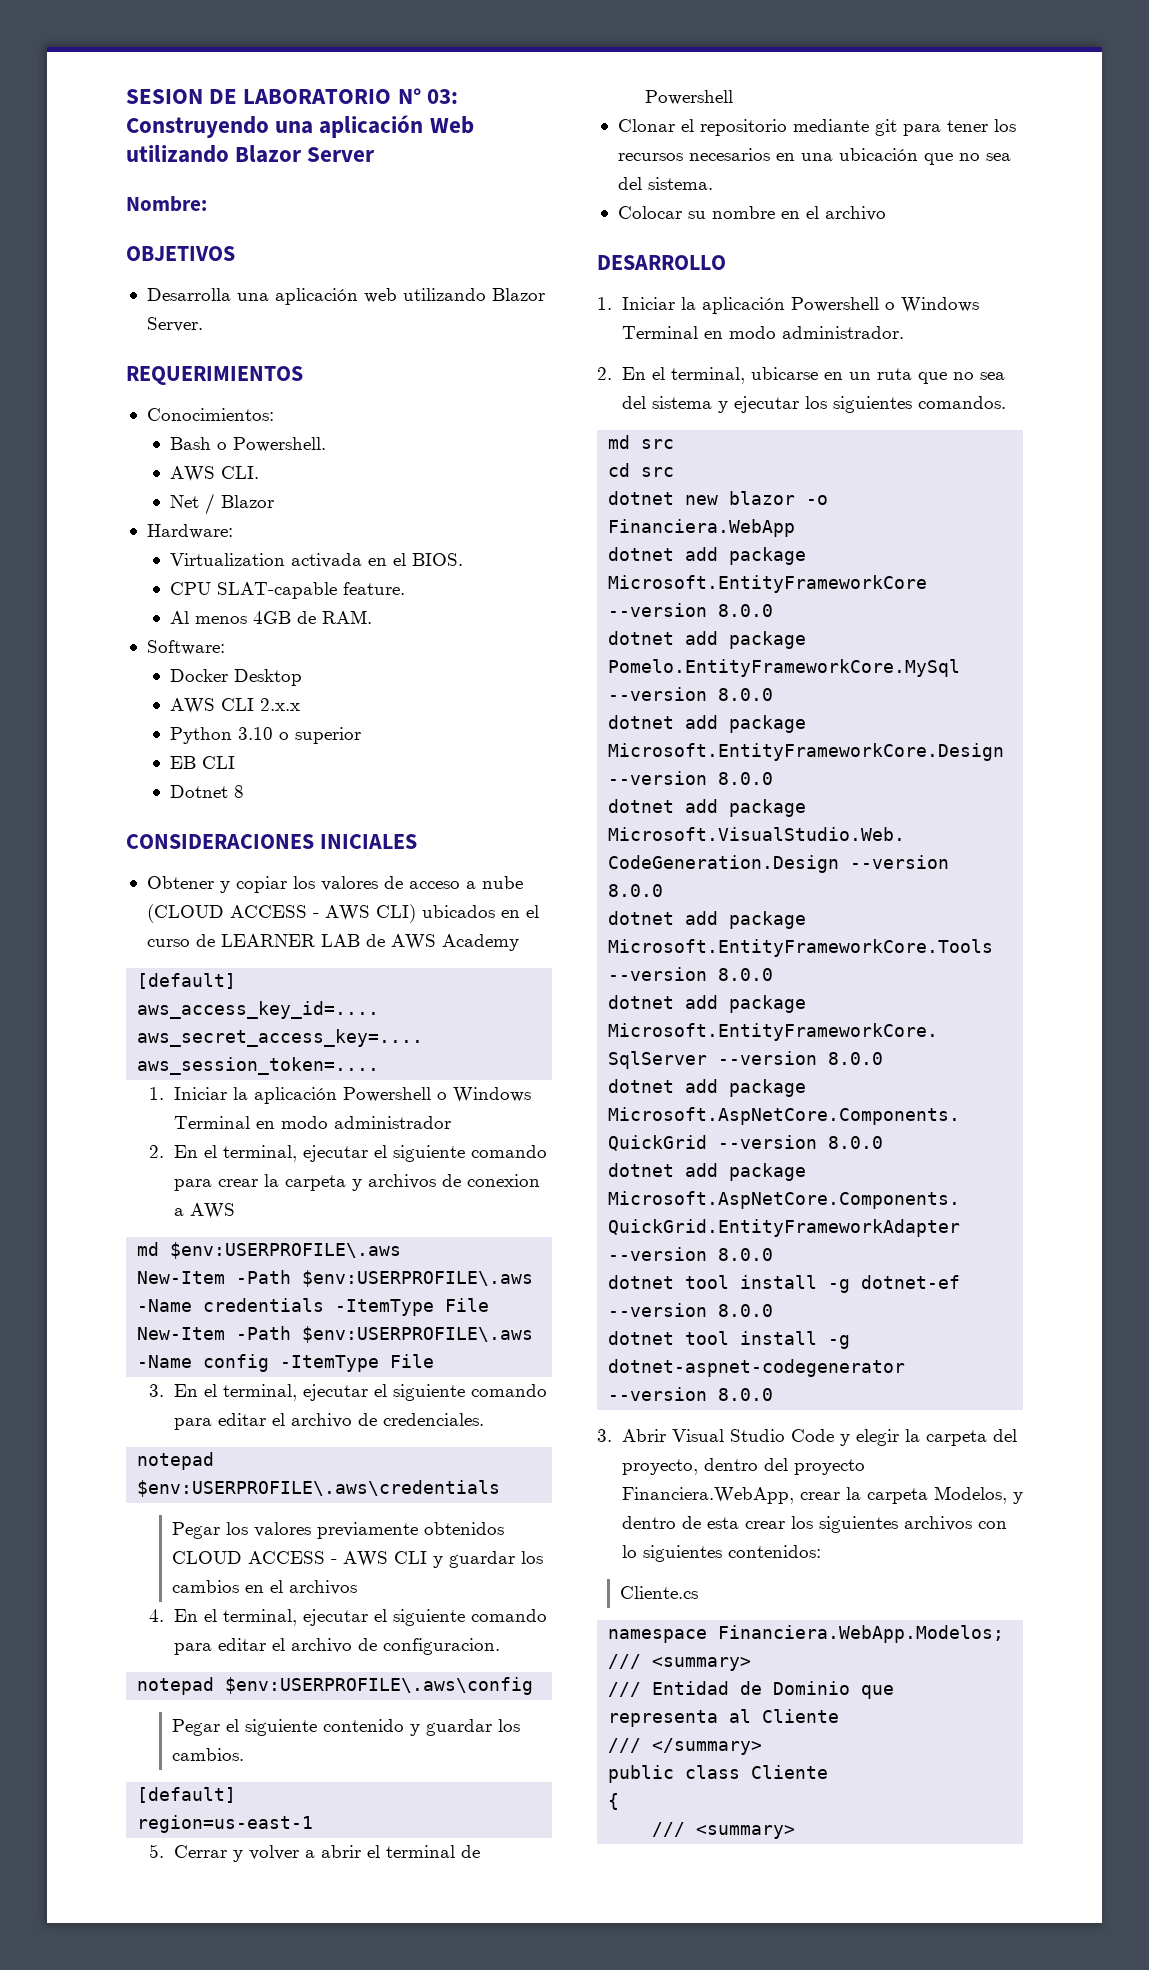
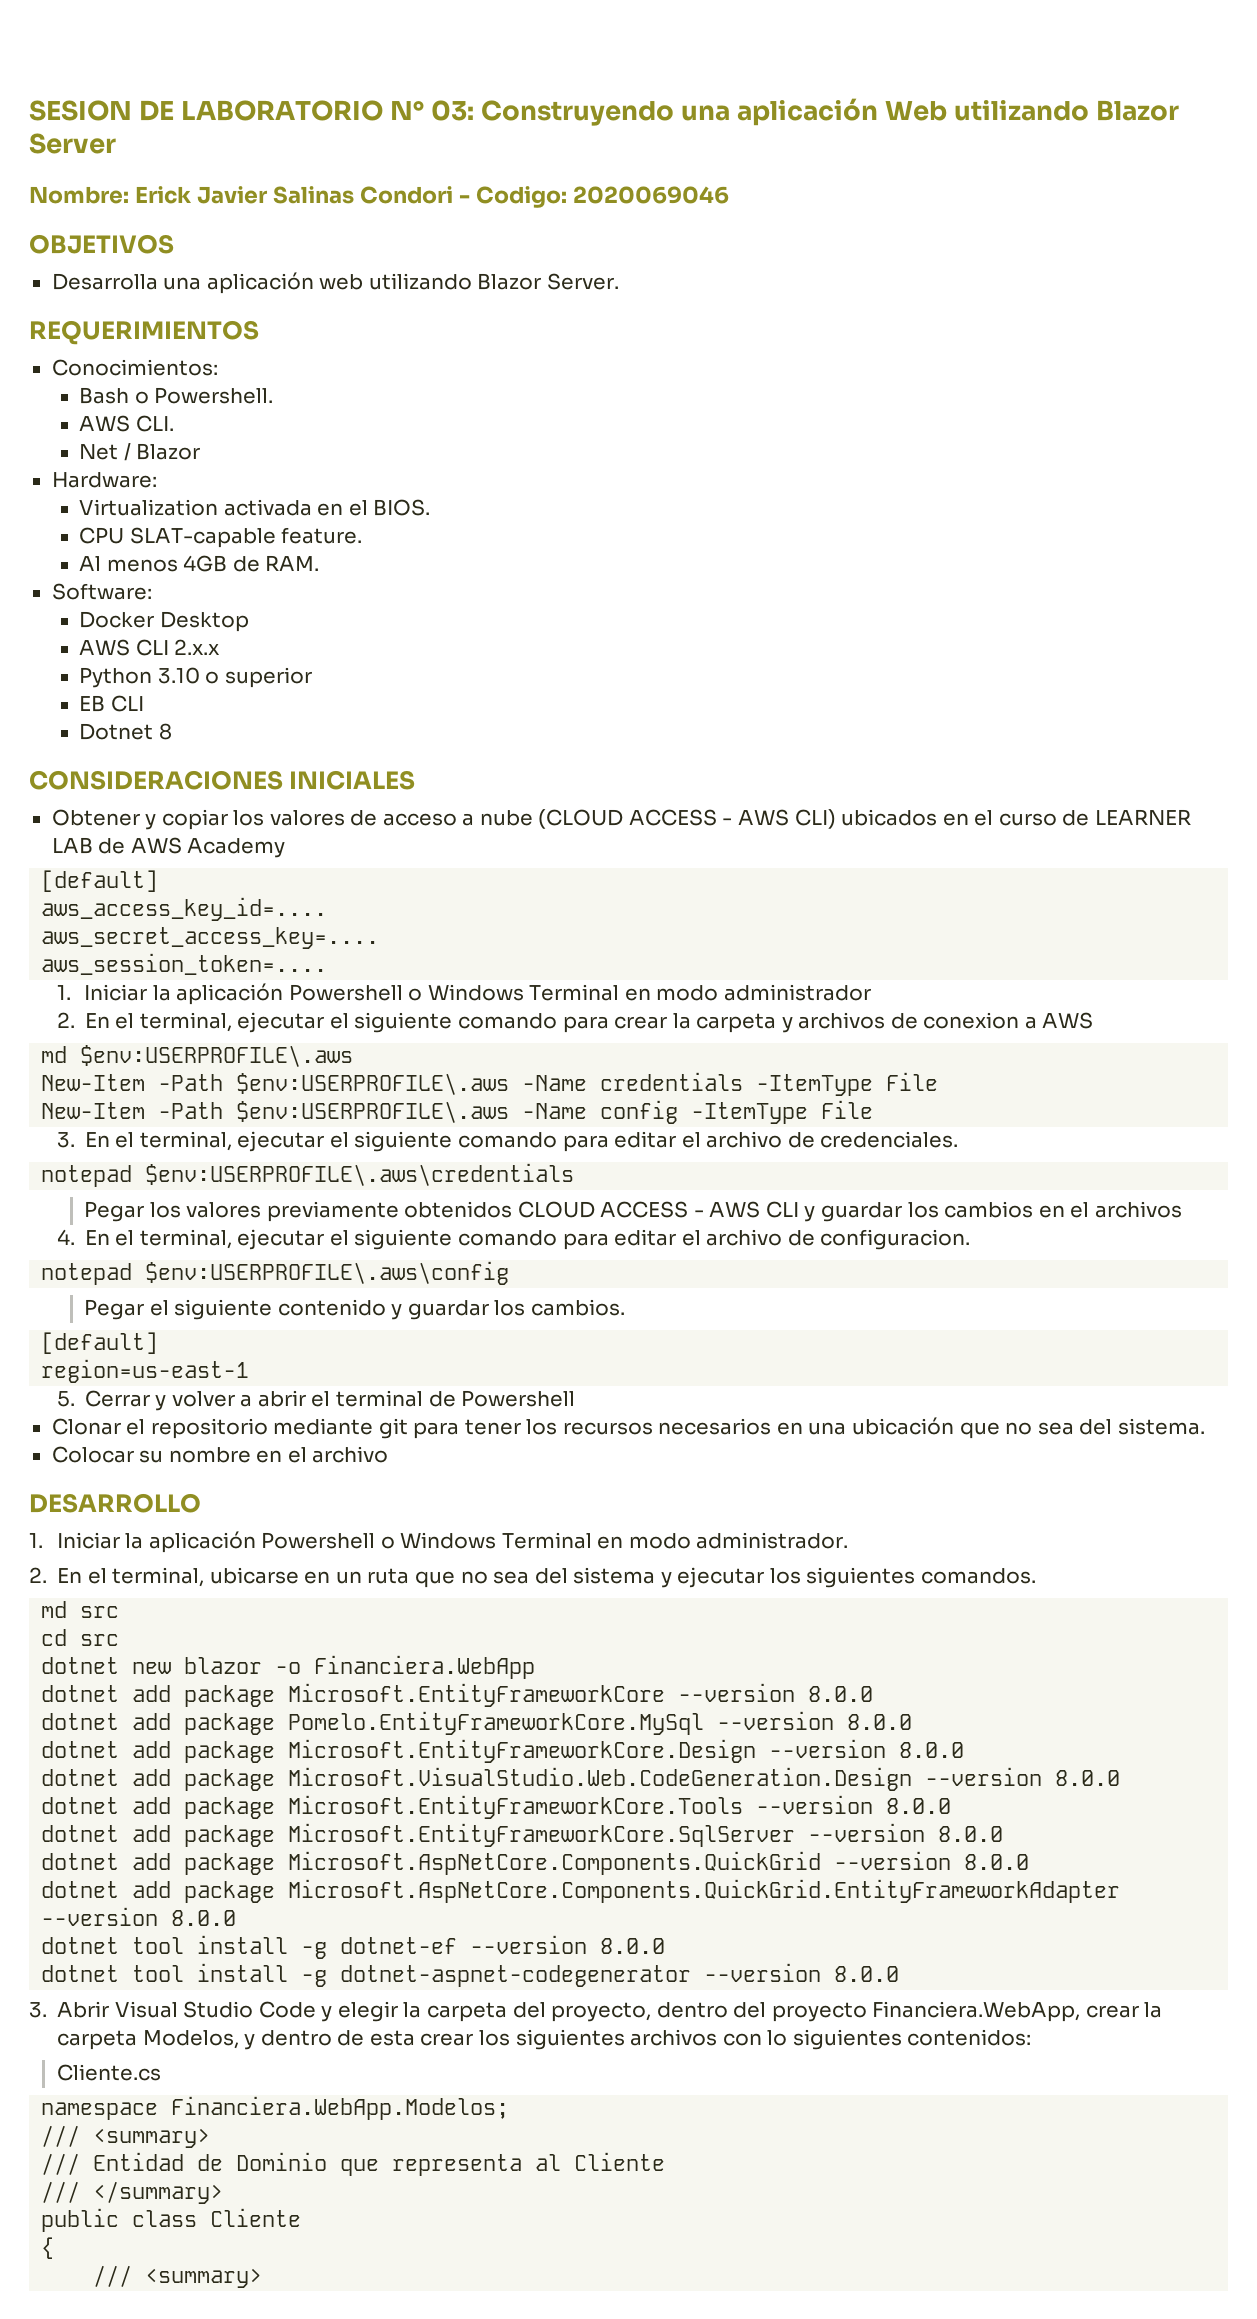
- Nombre:
+ Nombre: Erick Javier Salinas Condori - Codigo: 2020069046

